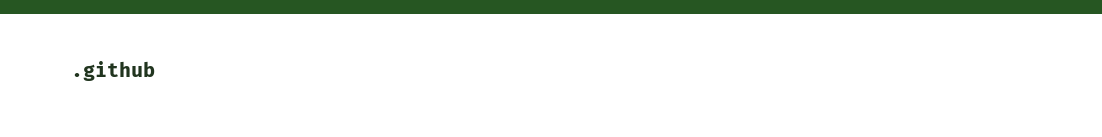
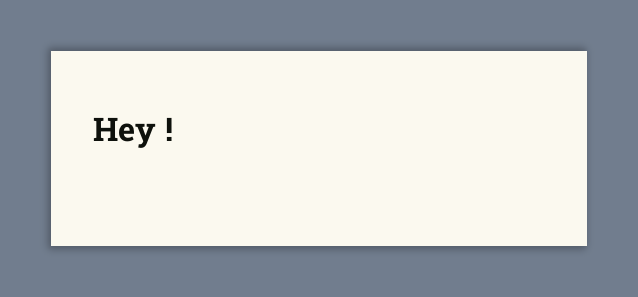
- .github
+ Hey !

